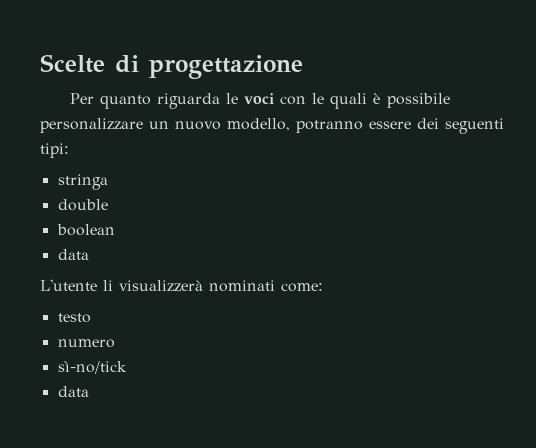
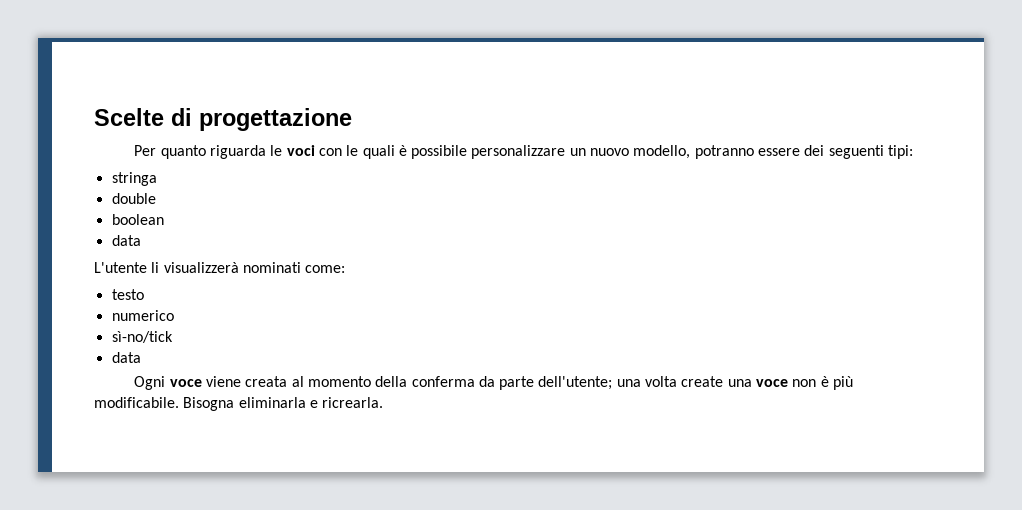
- numero
+ numerico
+ Ogni voce viene creata al momento della conferma da parte dell'utente; una volta create una voce non è più modificabile. Bisogna eliminarla e ricrearla.

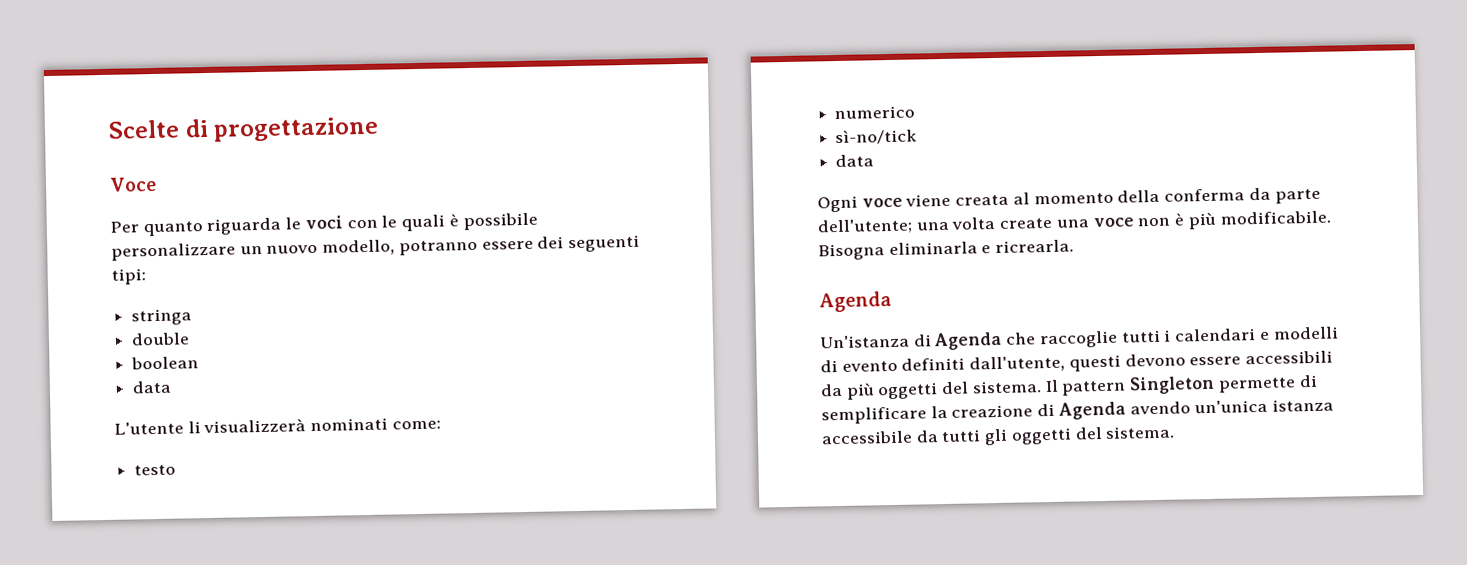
+ Voce
  Bisogna eliminarla e ricrearla.
+ Agenda
+ Un'istanza di Agenda che raccoglie tutti i calendari e modelli di evento definiti dall'utente, questi devono essere accessibili da più oggetti del sistema. Il pattern Singleton permette di semplificare la creazione di Agenda avendo un'unica istanza accessibile da tutti gli oggetti del sistema.

